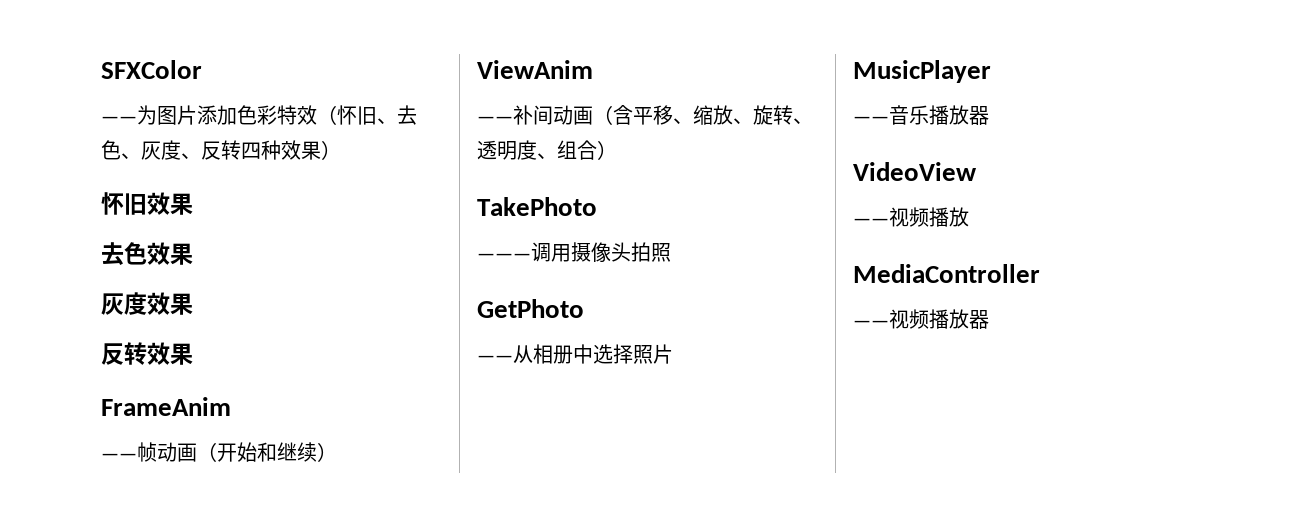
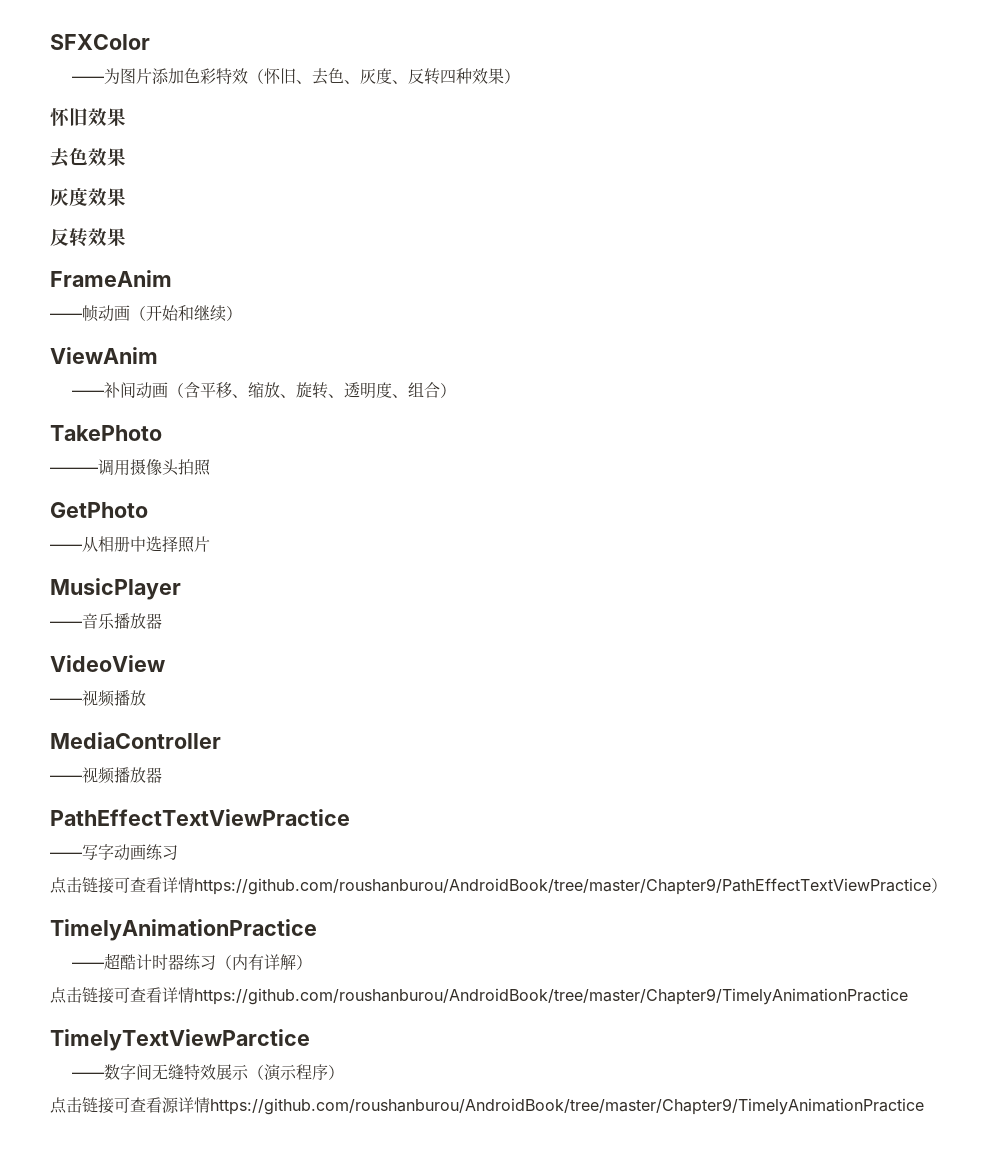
+ PathEffectTextViewPractice
+ ——写字动画练习
+ 点击链接可查看详情https://github.com/roushanburou/AndroidBook/tree/master/Chapter9/PathEffectTextViewPractice）
+ TimelyAnimationPractice
+ ——超酷计时器练习（内有详解）
+ 点击链接可查看详情https://github.com/roushanburou/AndroidBook/tree/master/Chapter9/TimelyAnimationPractice
+ TimelyTextViewParctice
+ ——数字间无缝特效展示（演示程序）
+ 点击链接可查看源详情https://github.com/roushanburou/AndroidBook/tree/master/Chapter9/TimelyAnimationPractice

